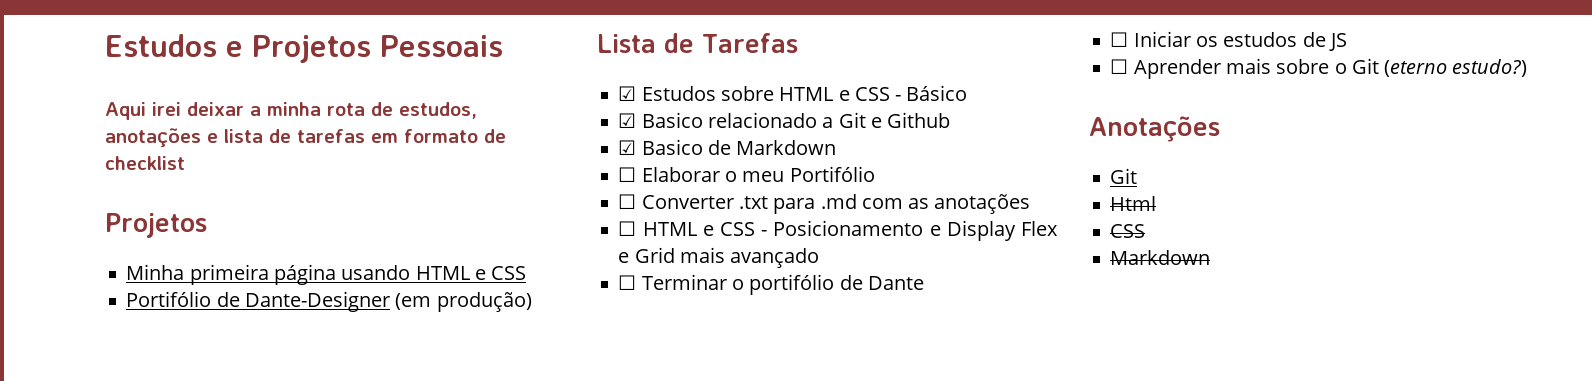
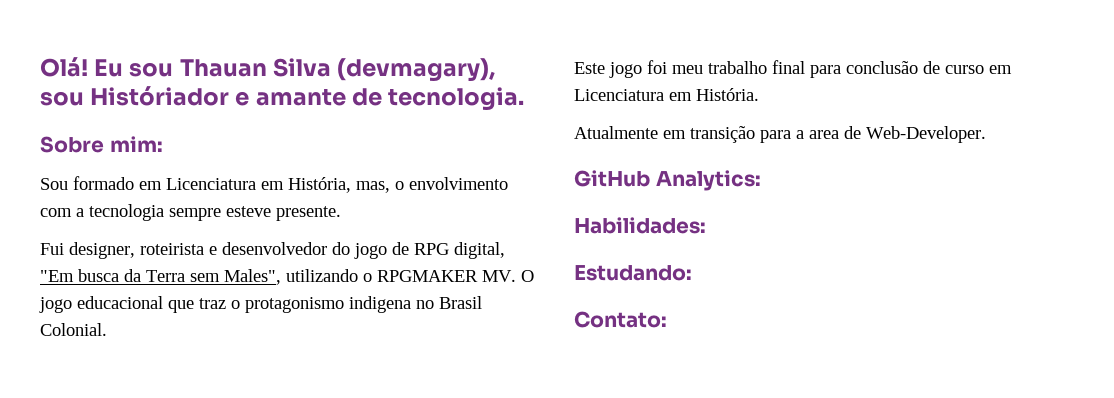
- Estudos e Projetos Pessoais
- Aqui irei deixar a minha rota de estudos, anotações e lista de tarefas em formato de checklist
- Projetos
- Minha primeira página usando HTML e CSS
- Portifólio de Dante-Designer (em produção)
- Lista de Tarefas
- ☑ Estudos sobre HTML e CSS - Básico
- ☑ Basico relacionado a Git e Github
- ☑ Basico de Markdown
- ☐ Elaborar o meu Portifólio
- ☐ Converter .txt para .md com as anotações
- ☐ HTML e CSS - Posicionamento e Display Flex e Grid mais avançado
- ☐ Terminar o portifólio de Dante
- ☐ Iniciar os estudos de JS
- ☐ Aprender mais sobre o Git (eterno estudo?)
- Anotações
- Git
- Html
- CSS
- Markdown
+ Olá! Eu sou Thauan Silva (devmagary), sou Históriador e amante de tecnologia.
+ Sobre mim:
+ Sou formado em Licenciatura em História, mas, o envolvimento com a tecnologia sempre esteve presente.
+ Fui designer, roteirista e desenvolvedor do jogo de RPG digital, "Em busca da Terra sem Males", utilizando o RPGMAKER MV. O jogo educacional que traz o protagonismo indigena no Brasil Colonial.
+ Este jogo foi meu trabalho final para conclusão de curso em Licenciatura em História.
+ Atualmente em transição para a area de Web-Developer.
+ GitHub Analytics:
+ Habilidades:
+ Estudando:
+ Contato:

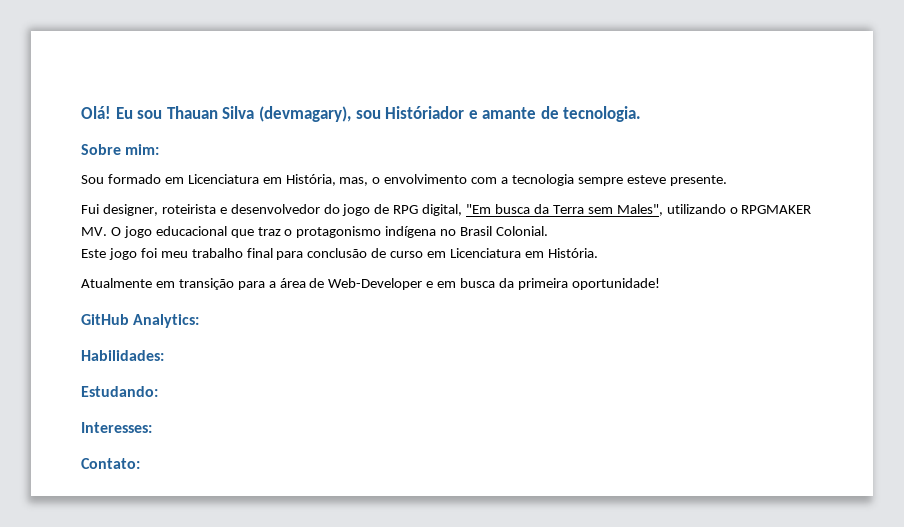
- Fui designer, roteirista e desenvolvedor do jogo de RPG digital, "Em busca da Terra sem Males", utilizando o RPGMAKER MV. O jogo educacional que traz o protagonismo indigena no Brasil Colonial.
+ Fui designer, roteirista e desenvolvedor do jogo de RPG digital, "Em busca da Terra sem Males", utilizando o RPGMAKER MV. O jogo educacional que traz o protagonismo indígena no Brasil Colonial.
- Atualmente em transição para a area de Web-Developer.
+ Atualmente em transição para a área de Web-Developer e em busca da primeira oportunidade!
+ Interesses:

